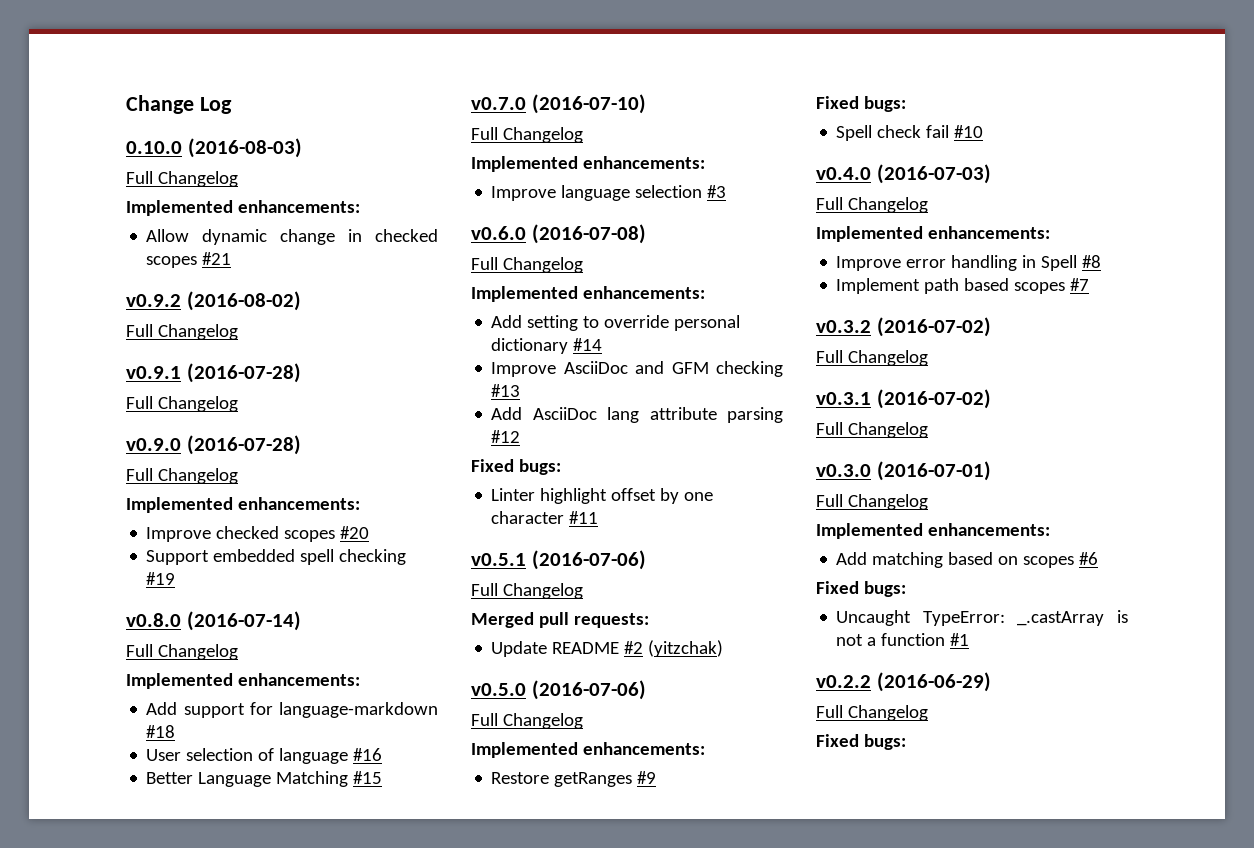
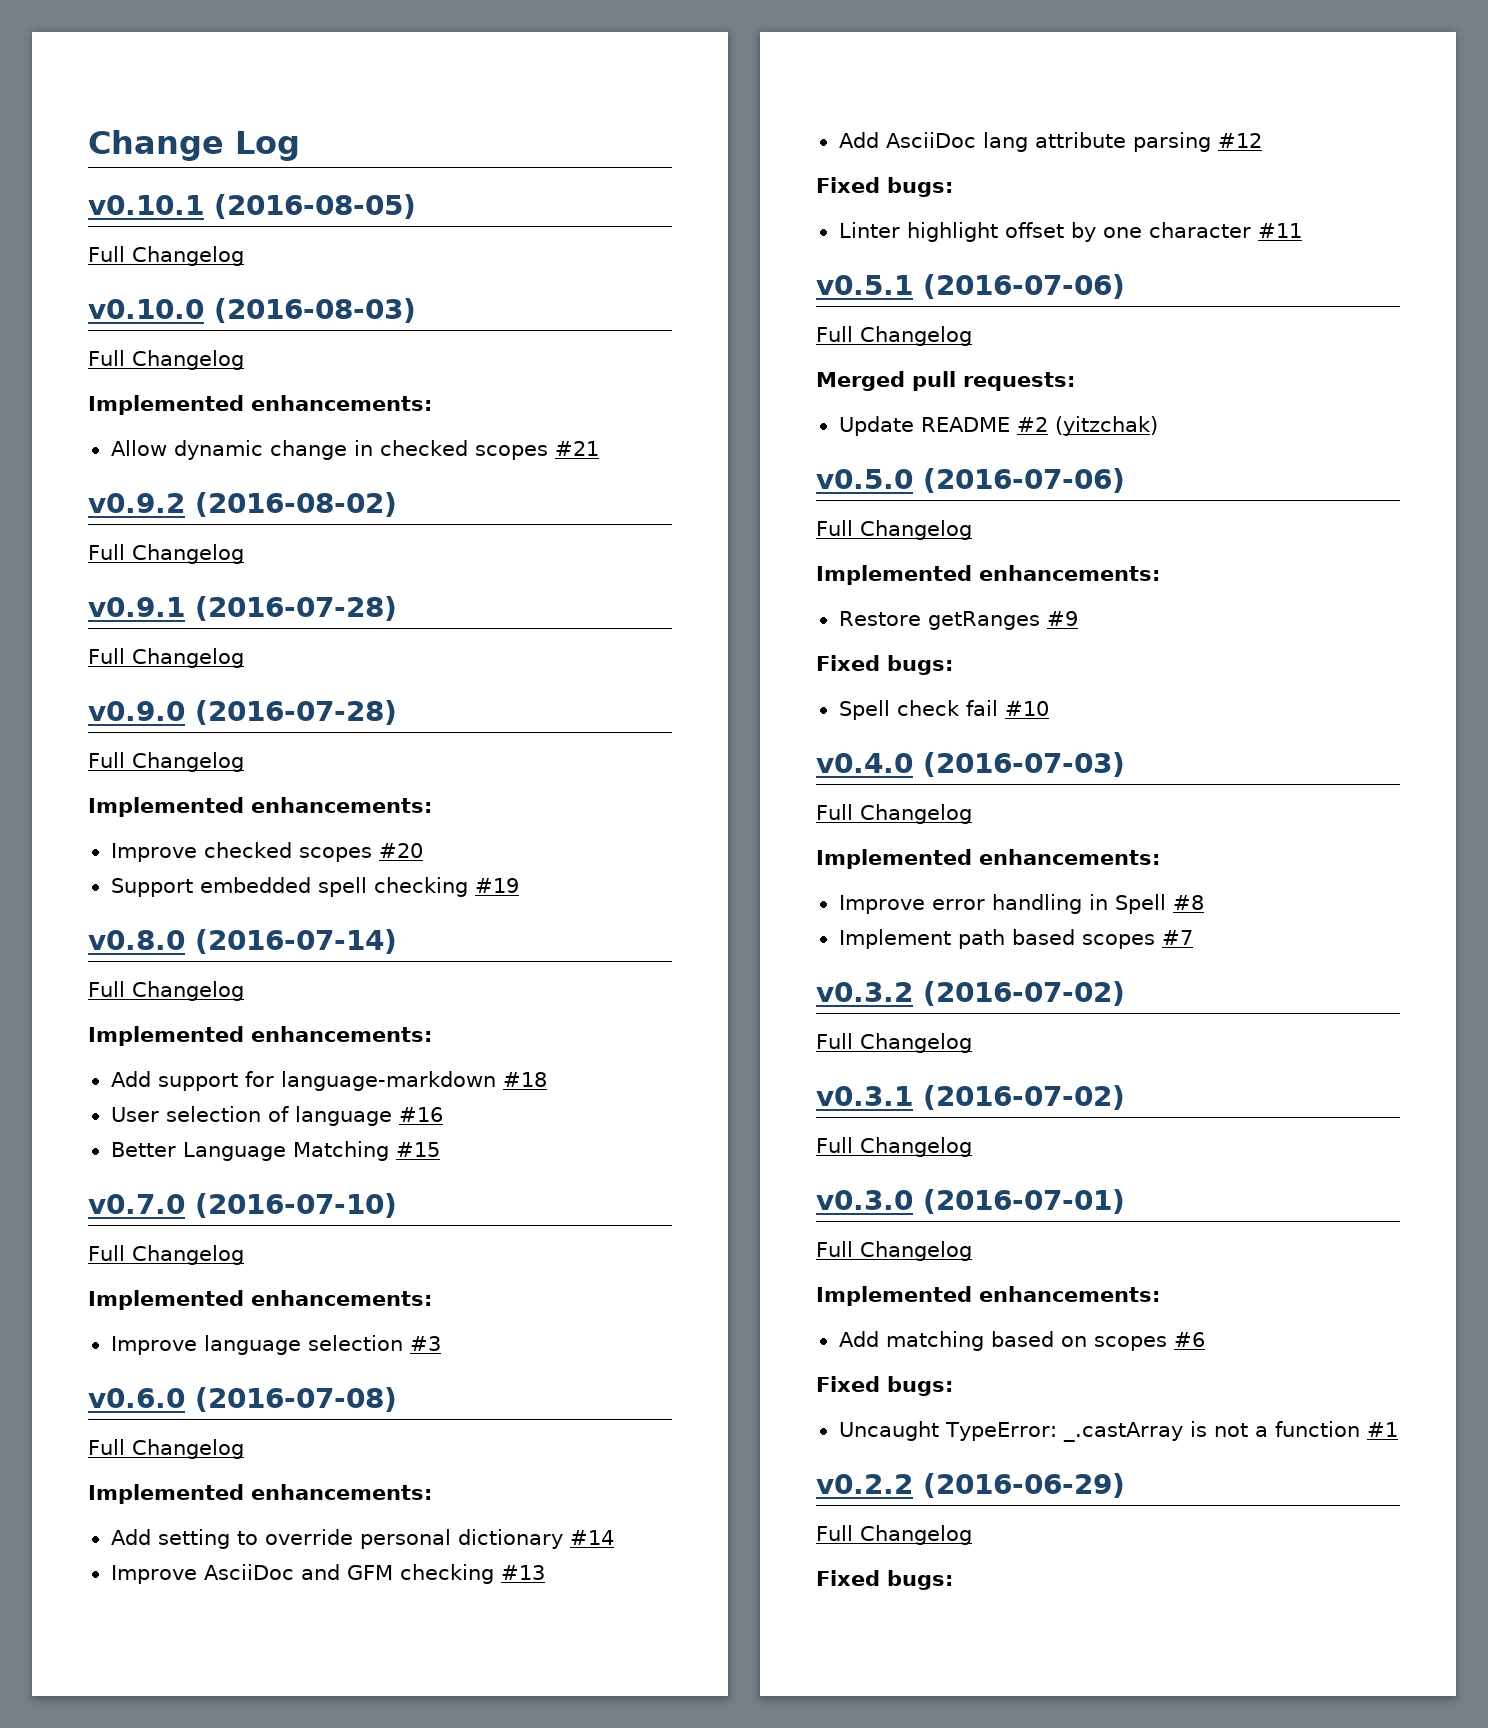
- 0.10.0 (2016-08-03)
+ v0.10.1 (2016-08-05)
+ Full Changelog
+ v0.10.0 (2016-08-03)

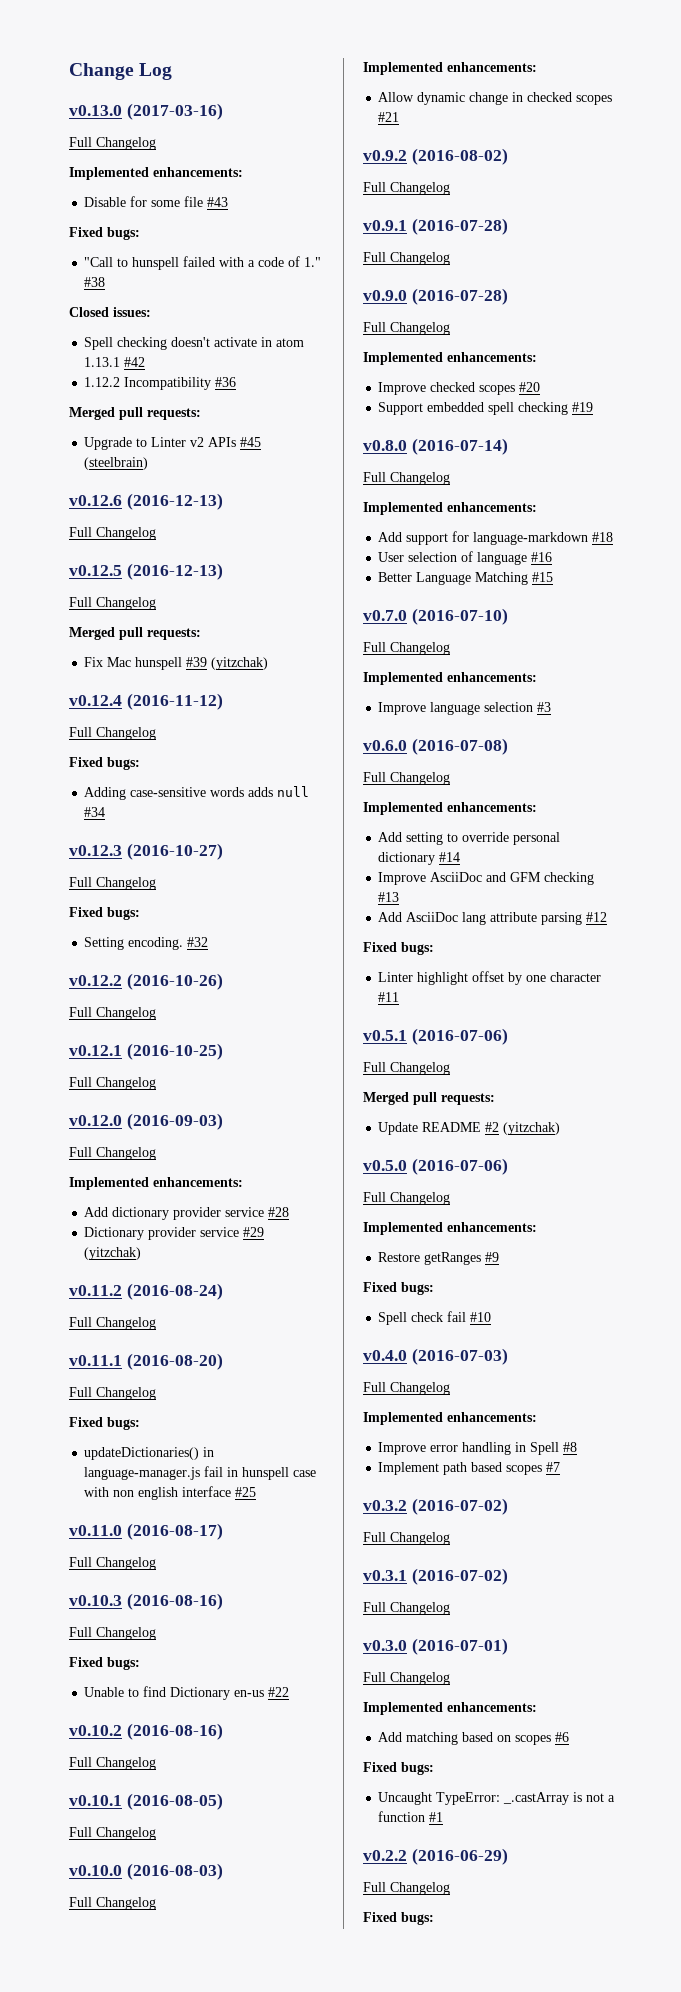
+ v0.13.0 (2017-03-16)
+ Full Changelog
+ Implemented enhancements:
+ Disable for some file #43
+ Fixed bugs:
+ "Call to hunspell failed with a code of 1." #38
+ Closed issues:
+ Spell checking doesn't activate in atom 1.13.1 #42
+ 1.12.2 Incompatibility #36
+ Merged pull requests:
+ Upgrade to Linter v2 APIs #45 (steelbrain)
+ v0.12.6 (2016-12-13)
+ Full Changelog
+ v0.12.5 (2016-12-13)
+ Full Changelog
+ Merged pull requests:
+ Fix Mac hunspell #39 (yitzchak)
+ v0.12.4 (2016-11-12)
+ Full Changelog
+ Fixed bugs:
+ Adding case-sensitive words adds null #34
+ v0.12.3 (2016-10-27)
+ Full Changelog
+ Fixed bugs:
+ Setting encoding. #32
+ v0.12.2 (2016-10-26)
+ Full Changelog
+ v0.12.1 (2016-10-25)
+ Full Changelog
+ v0.12.0 (2016-09-03)
+ Full Changelog
+ Implemented enhancements:
+ Add dictionary provider service #28
+ Dictionary provider service #29 (yitzchak)
+ v0.11.2 (2016-08-24)
+ Full Changelog
+ v0.11.1 (2016-08-20)
+ Full Changelog
+ Fixed bugs:
+ updateDictionaries() in language-manager.js fail in hunspell case with non english interface #25
+ v0.11.0 (2016-08-17)
+ Full Changelog
+ v0.10.3 (2016-08-16)
+ Full Changelog
+ Fixed bugs:
+ Unable to find Dictionary en-us #22
+ v0.10.2 (2016-08-16)
+ Full Changelog

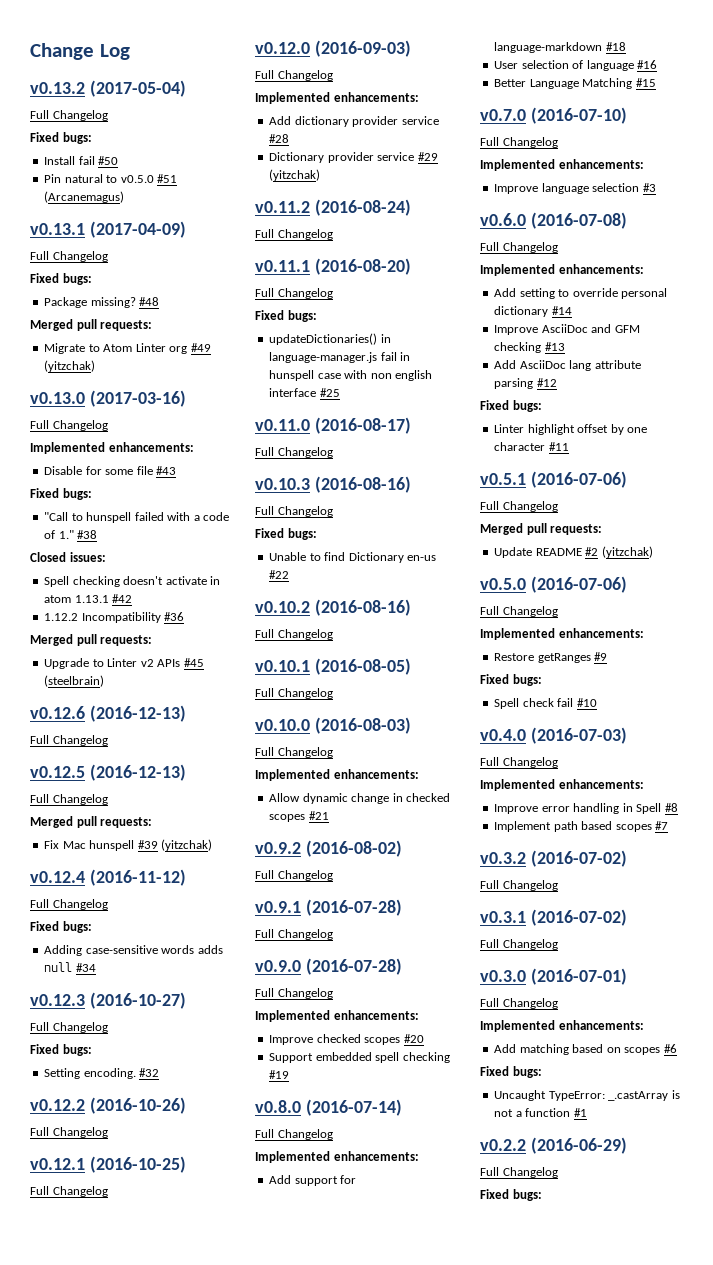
+ v0.13.2 (2017-05-04)
+ Full Changelog
+ Fixed bugs:
+ Install fail #50
+ Pin natural to v0.5.0 #51 (Arcanemagus)
+ v0.13.1 (2017-04-09)
+ Full Changelog
+ Fixed bugs:
+ Package missing? #48
+ Merged pull requests:
+ Migrate to Atom Linter org #49 (yitzchak)

